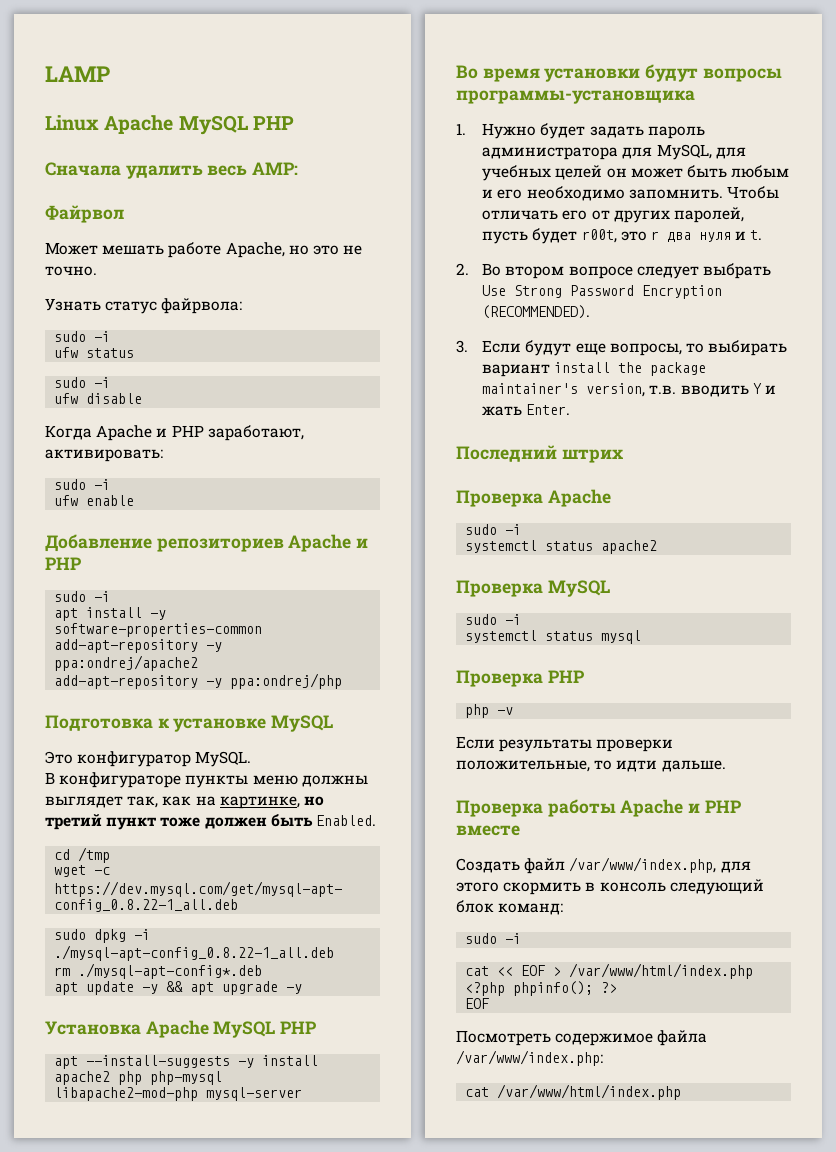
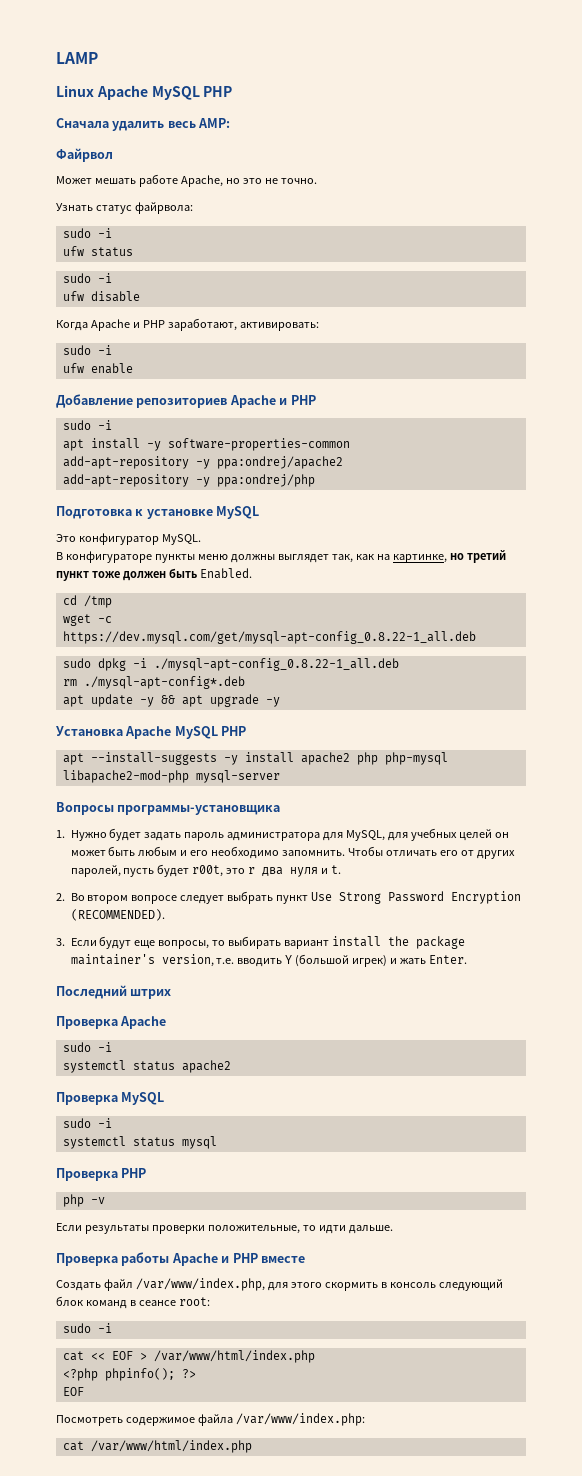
- Во время установки будут вопросы программы-установщика
+ Вопросы программы-установщика
- 2. Во втором вопросе следует выбрать Use Strong Password Encryption (RECOMMENDED).
+ 2. Во втором вопросе следует выбрать пункт Use Strong Password Encryption (RECOMMENDED).
- 3. Если будут еще вопросы, то выбирать вариант install the package maintainer's version, т.в. вводить Y и жать Enter.
+ 3. Если будут еще вопросы, то выбирать вариант install the package maintainer's version, т.е. вводить Y (большой игрек) и жать Enter.
- Создать файл /var/www/index.php, для этого скормить в консоль следующий блок команд:
+ Создать файл /var/www/index.php, для этого скормить в консоль следующий блок команд в сеансе root:

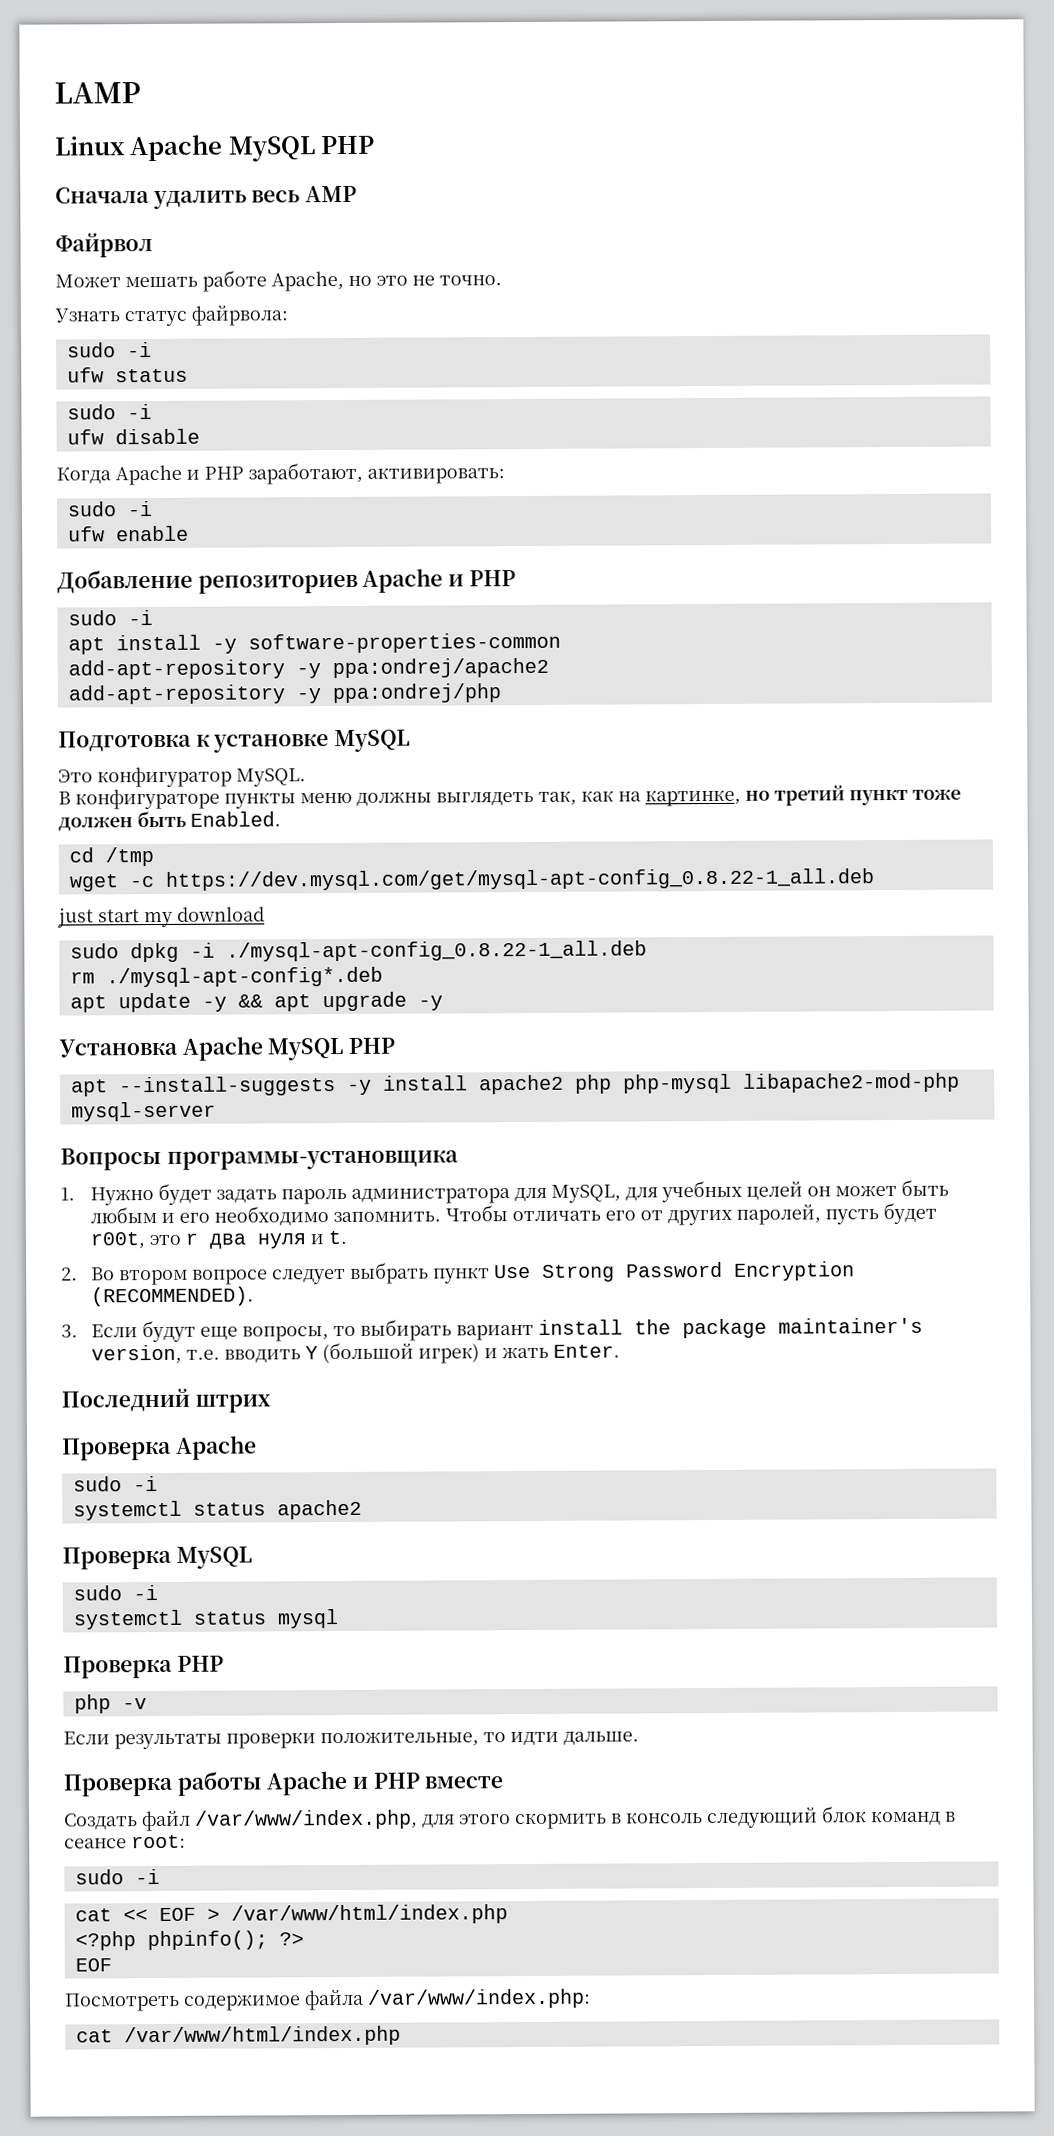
- Сначала удалить весь AMP:
+ Сначала удалить весь AMP
- В конфигураторе пункты меню должны выглядет так, как на картинке, но третий пункт тоже должен быть Enabled.
+ В конфигураторе пункты меню должны выглядеть так, как на картинке, но третий пункт тоже должен быть Enabled.
+ just start my download

